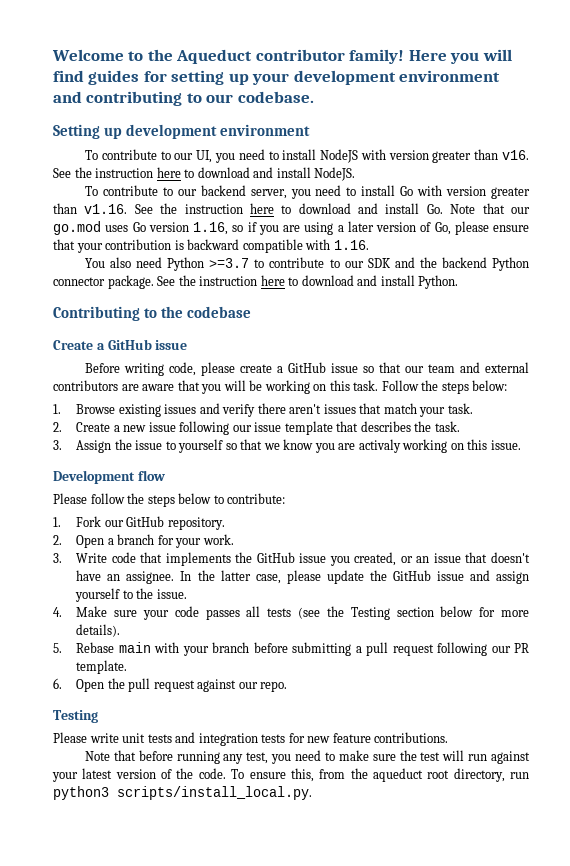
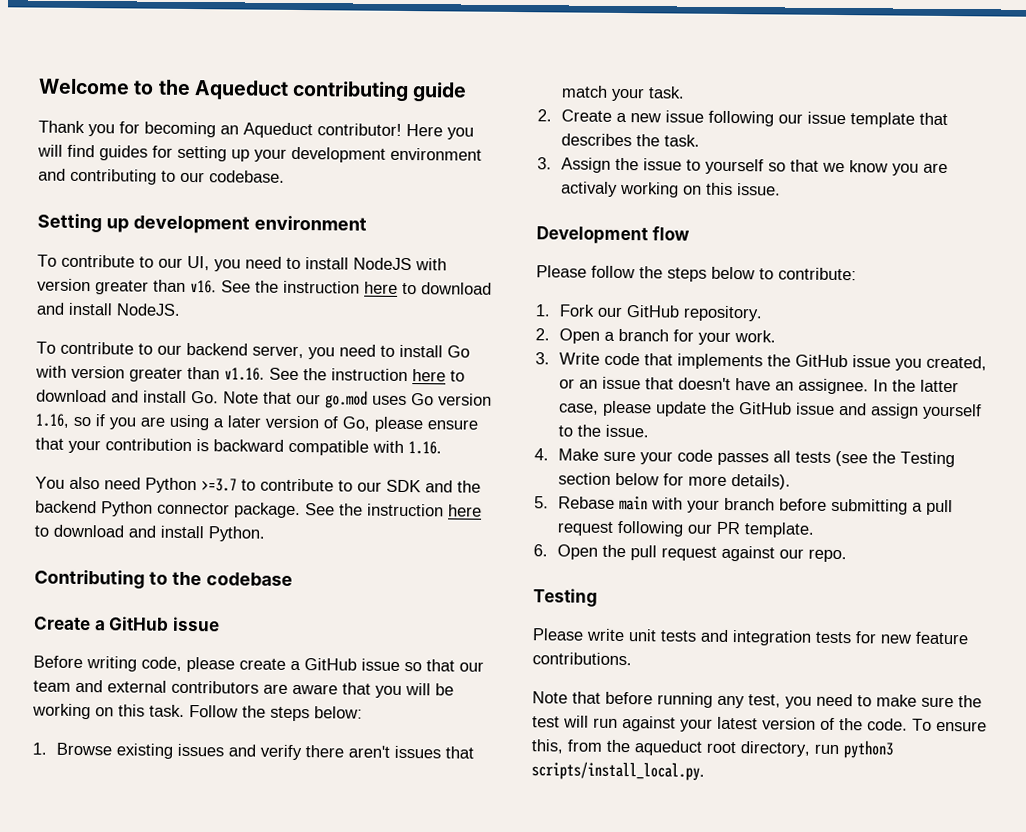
- Welcome to the Aqueduct contributor family!
+ Welcome to the Aqueduct contributing guide
+ Thank you for becoming an Aqueduct contributor!

